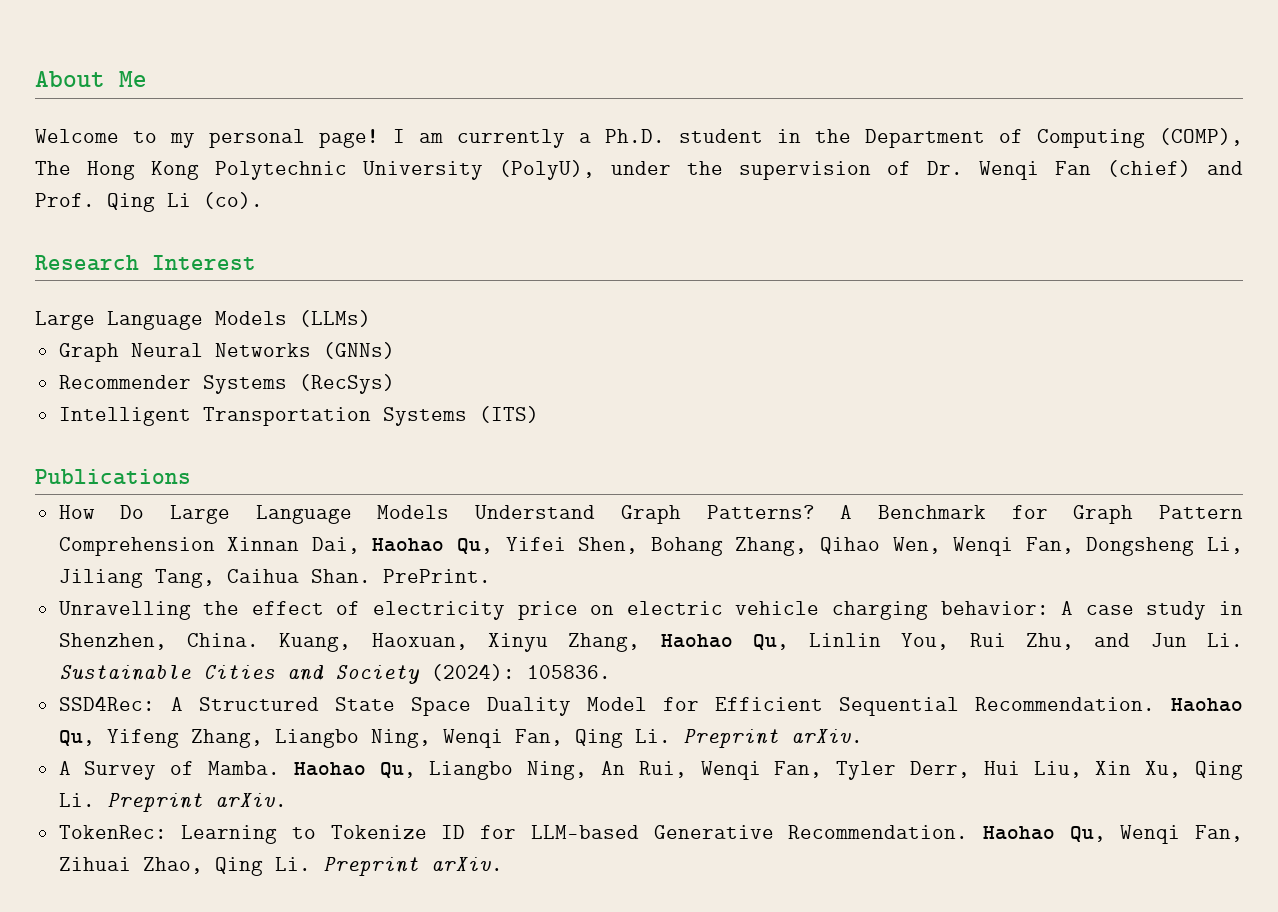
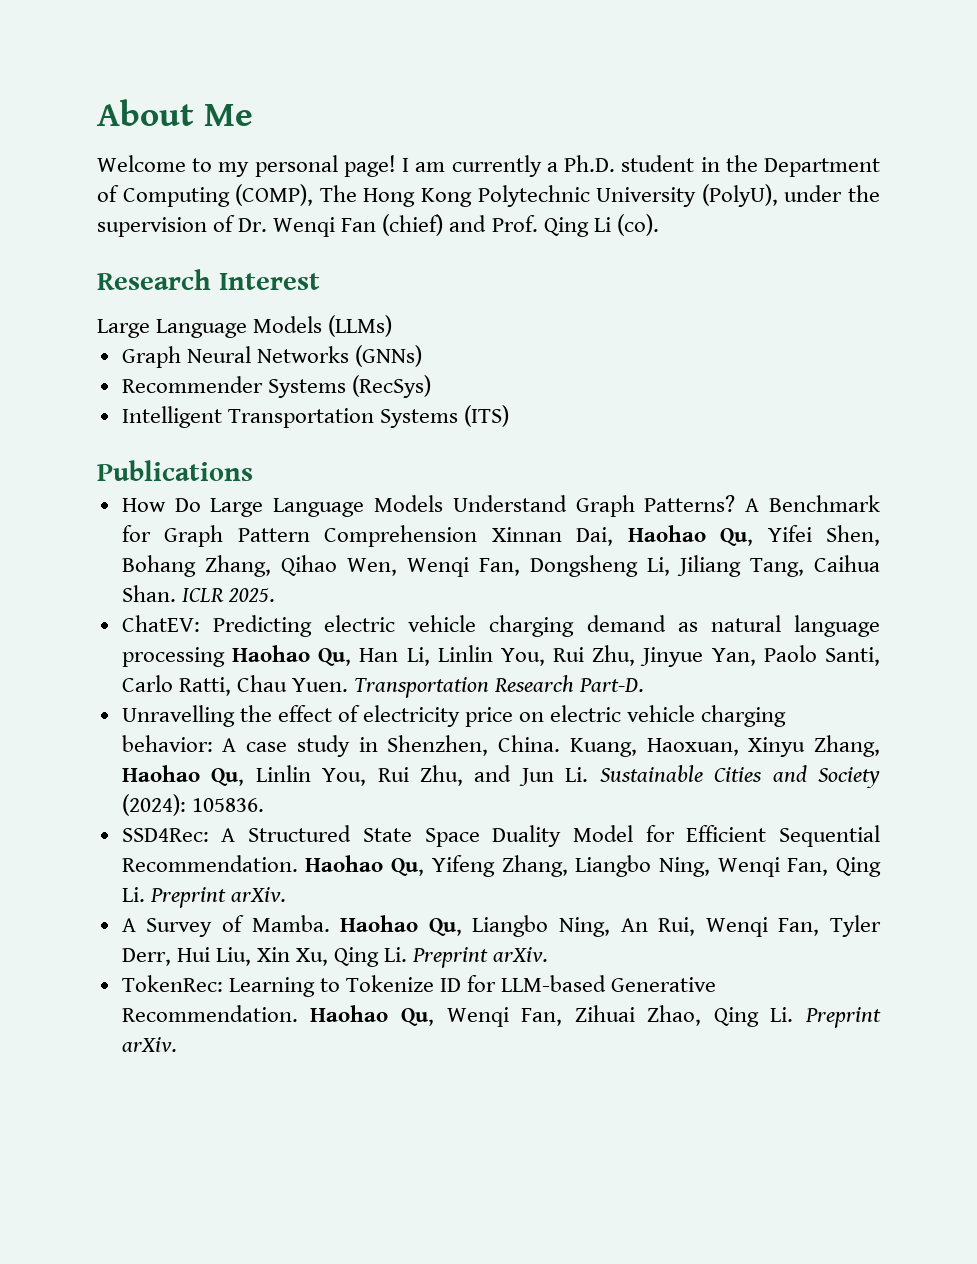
- PrePrint.
+ ICLR 2025.
+ ChatEV: Predicting electric vehicle charging demand as natural language processing Haohao Qu, Han Li, Linlin You, Rui Zhu, Jinyue Yan, Paolo Santi, Carlo Ratti, Chau Yuen. Transportation Research Part-D.

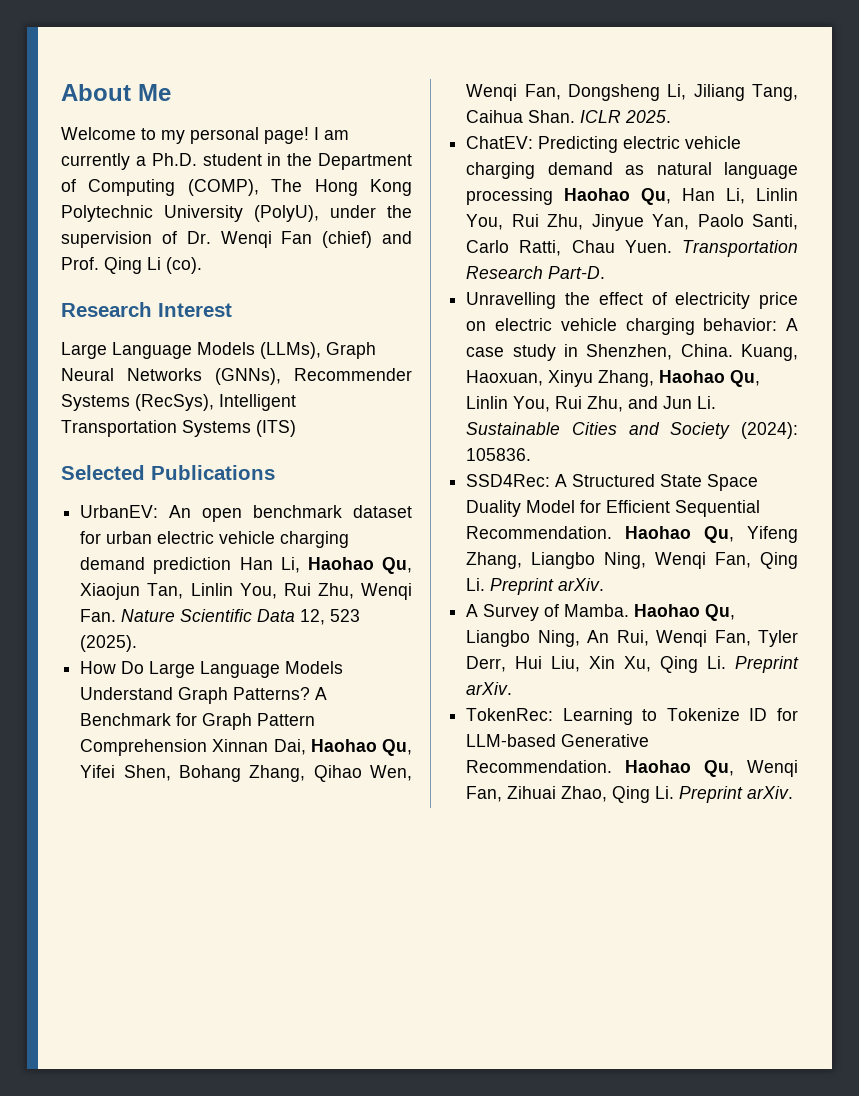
- Large Language Models (LLMs)
- Graph Neural Networks (GNNs)
- Recommender Systems (RecSys)
- Intelligent Transportation Systems (ITS)
+ Large Language Models (LLMs), Graph Neural Networks (GNNs), Recommender Systems (RecSys), Intelligent Transportation Systems (ITS)
- Publications
+ Selected Publications
+ UrbanEV: An open benchmark dataset for urban electric vehicle charging demand prediction Han Li, Haohao Qu, Xiaojun Tan, Linlin You, Rui Zhu, Wenqi Fan. Nature Scientific Data 12, 523 (2025).

